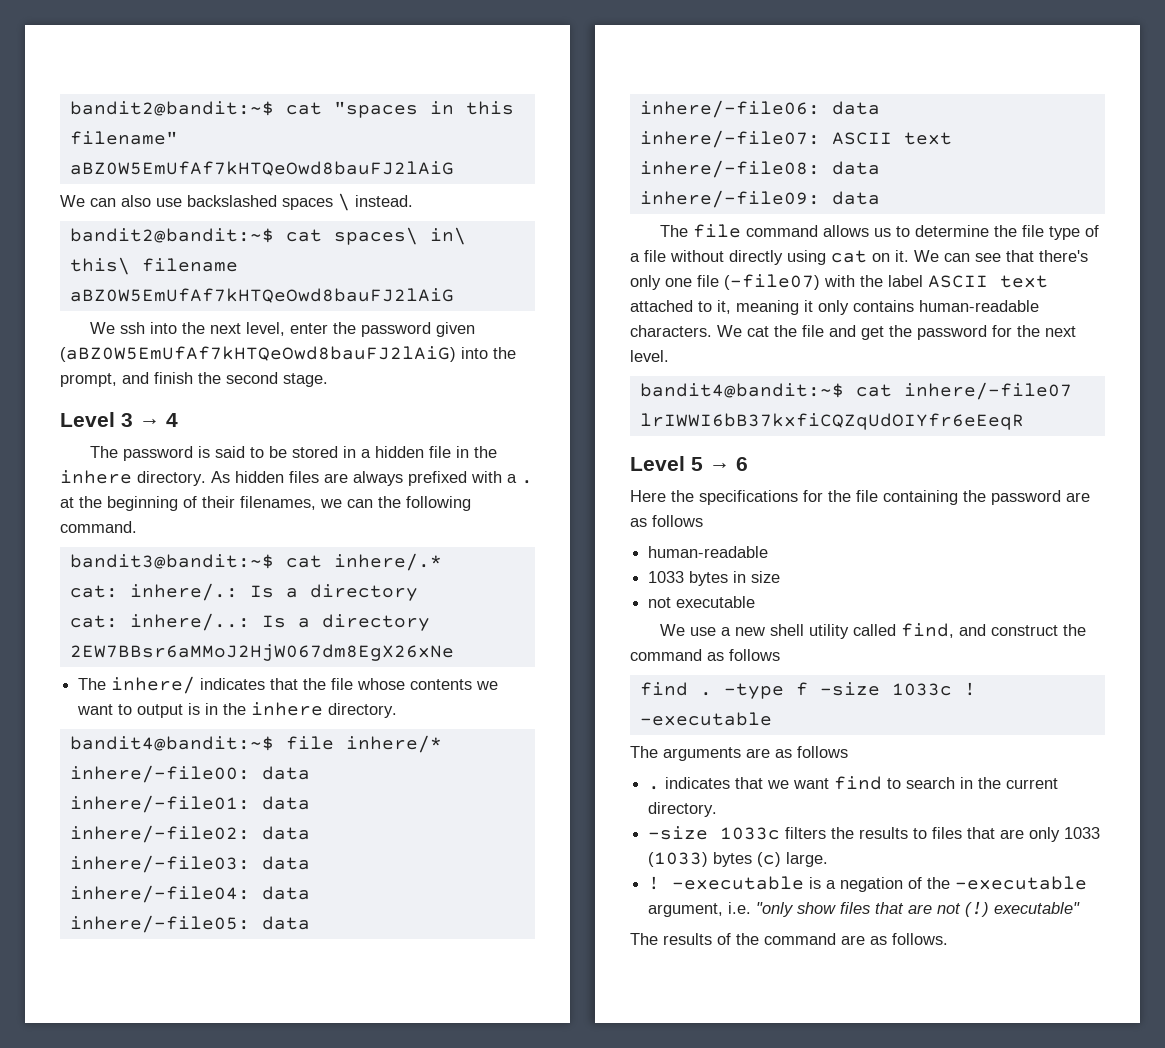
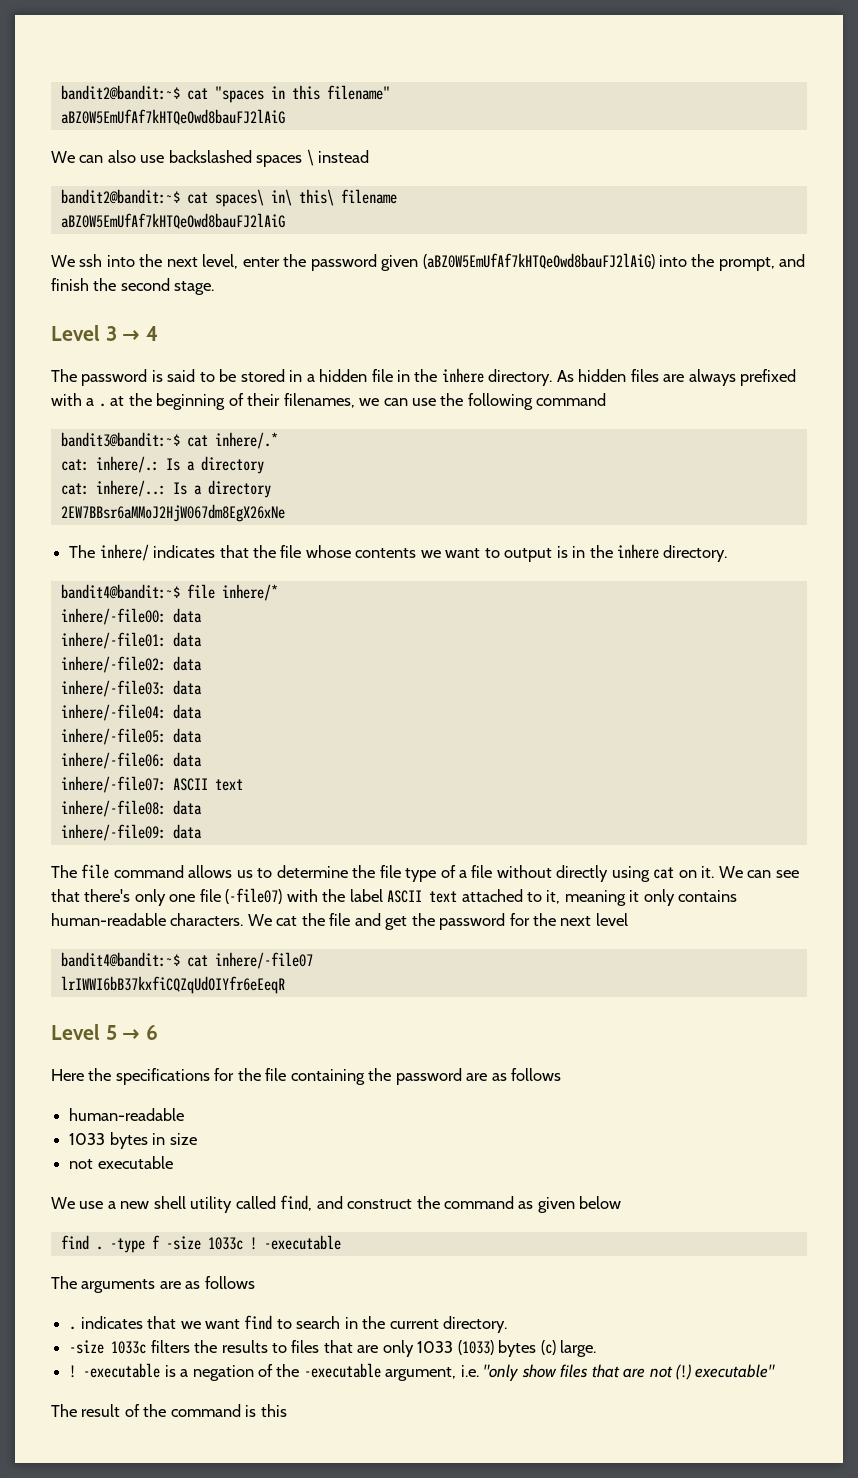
- We can also use backslashed spaces \ instead.
+ We can also use backslashed spaces \ instead
- As hidden files are always prefixed with a . at the beginning of their filenames, we can the following command.
+ As hidden files are always prefixed with a . at the beginning of their filenames, we can use the following command
- We cat the file and get the password for the next level.
+ We cat the file and get the password for the next level
- We use a new shell utility called find, and construct the command as follows
+ We use a new shell utility called find, and construct the command as given below
- The results of the command are as follows.
+ The result of the command is this

